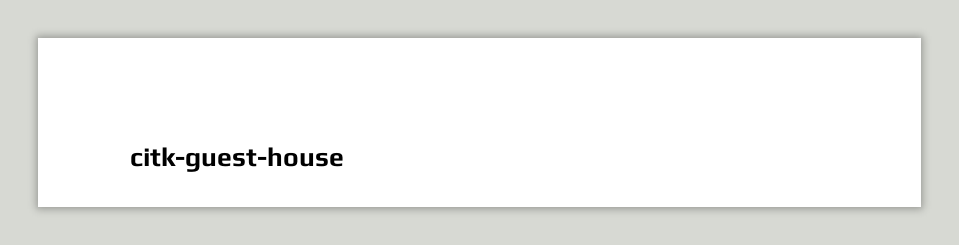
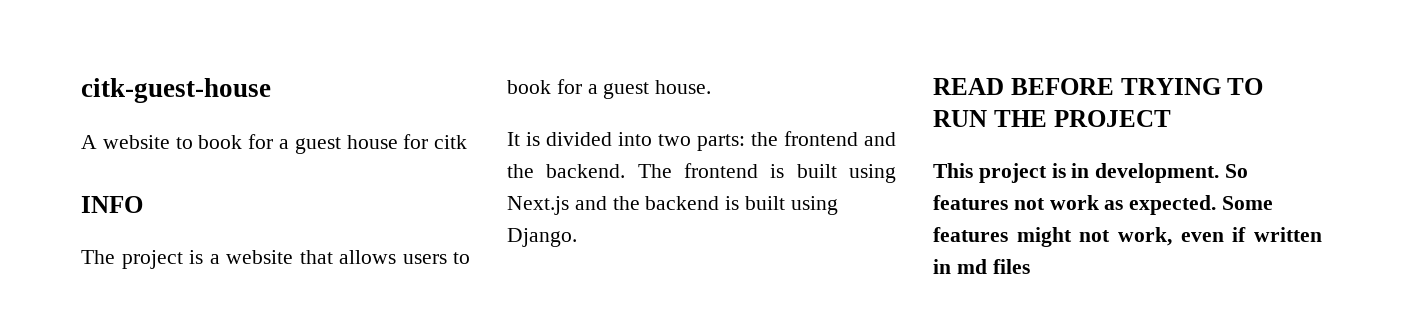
+ A website to book for a guest house for citk
+ INFO
+ The project is a website that allows users to book for a guest house.
+ It is divided into two parts: the frontend and the backend. The frontend is built using Next.js and the backend is built using Django.
+ READ BEFORE TRYING TO RUN THE PROJECT
+ This project is in development. So features not work as expected. Some features might not work, even if written in md files

